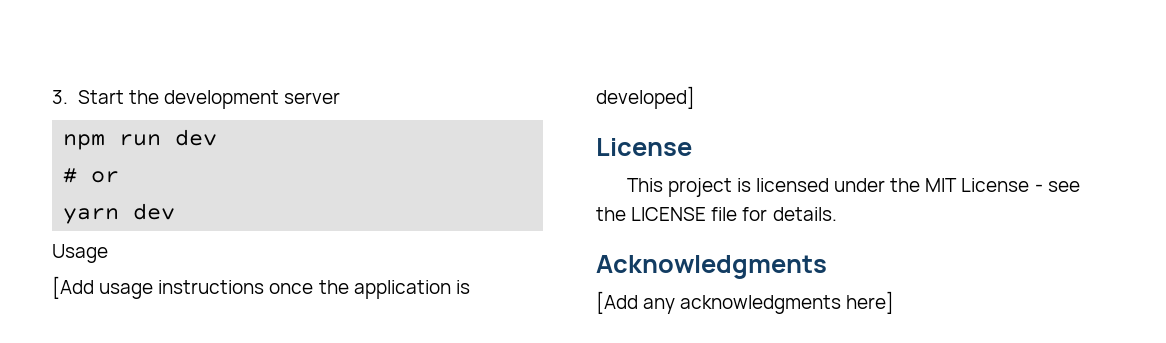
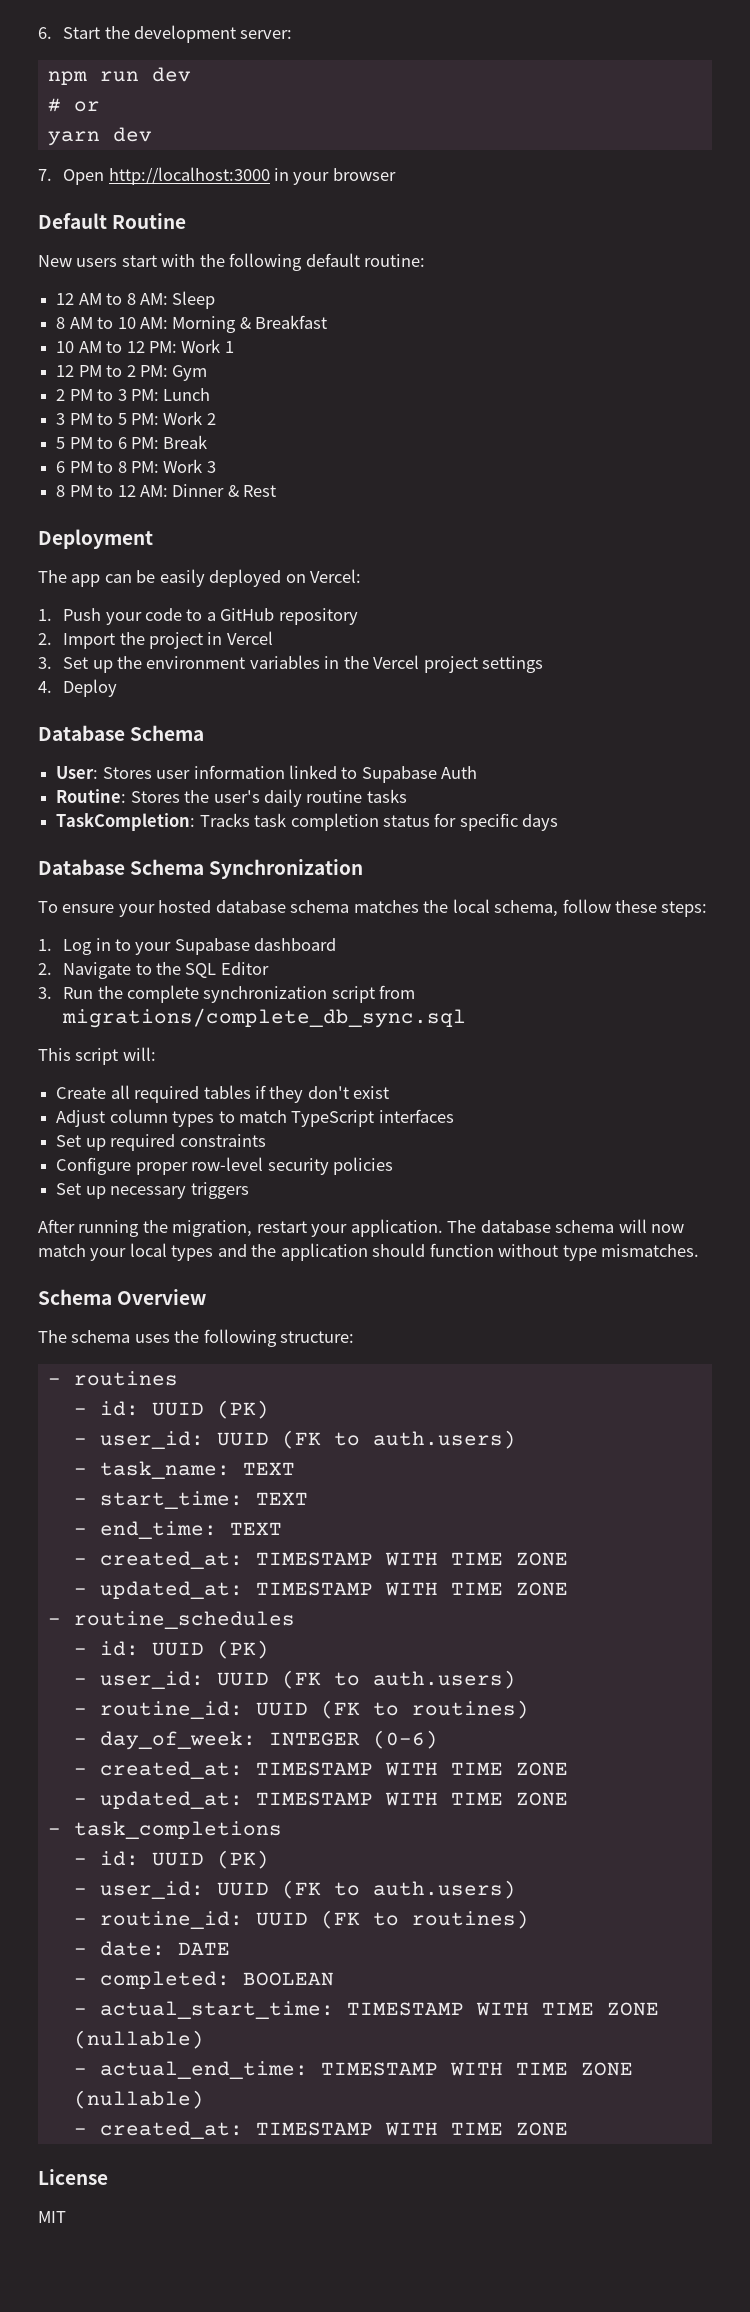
- 3. Start the development server
+ 6. Start the development server:
- Usage
- [Add usage instructions once the application is developed]
+ 7. Open http://localhost:3000 in your browser
+ Default Routine
+ New users start with the following default routine:
+ 12 AM to 8 AM: Sleep
+ 8 AM to 10 AM: Morning & Breakfast
+ 10 AM to 12 PM: Work 1
+ 12 PM to 2 PM: Gym
+ 2 PM to 3 PM: Lunch
+ 3 PM to 5 PM: Work 2
+ 5 PM to 6 PM: Break
+ 6 PM to 8 PM: Work 3
+ 8 PM to 12 AM: Dinner & Rest
+ Deployment
+ The app can be easily deployed on Vercel:
+ 1. Push your code to a GitHub repository
+ 2. Import the project in Vercel
+ 3. Set up the environment variables in the Vercel project settings
+ 4. Deploy
+ Database Schema
+ User: Stores user information linked to Supabase Auth
+ Routine: Stores the user's daily routine tasks
+ TaskCompletion: Tracks task completion status for specific days
+ Database Schema Synchronization
+ To ensure your hosted database schema matches the local schema, follow these steps:
+ 1. Log in to your Supabase dashboard
+ 2. Navigate to the SQL Editor
+ 3. Run the complete synchronization script from migrations/complete_db_sync.sql
+ This script will:
+ Create all required tables if they don't exist
+ Adjust column types to match TypeScript interfaces
+ Set up required constraints
+ Configure proper row-level security policies
+ Set up necessary triggers
+ After running the migration, restart your application. The database schema will now match your local types and the application should function without type mismatches.
+ Schema Overview
+ The schema uses the following structure:
+ - routines
+ - id: UUID (PK)
+ - user_id: UUID (FK to auth.users)
+ - task_name: TEXT
+ - start_time: TEXT
+ - end_time: TEXT
+ - created_at: TIMESTAMP WITH TIME ZONE
+ - updated_at: TIMESTAMP WITH TIME ZONE
+ - routine_schedules
+ - id: UUID (PK)
+ - user_id: UUID (FK to auth.users)
+ - routine_id: UUID (FK to routines)
+ - day_of_week: INTEGER (0-6)
+ - created_at: TIMESTAMP WITH TIME ZONE
+ - updated_at: TIMESTAMP WITH TIME ZONE
+ - task_completions
+ - id: UUID (PK)
+ - user_id: UUID (FK to auth.users)
+ - routine_id: UUID (FK to routines)
+ - date: DATE
+ - completed: BOOLEAN
+ - actual_start_time: TIMESTAMP WITH TIME ZONE (nullable)
+ - actual_end_time: TIMESTAMP WITH TIME ZONE (nullable)
+ - created_at: TIMESTAMP WITH TIME ZONE
  License
- This project is licensed under the MIT License - see the LICENSE file for details.
- Acknowledgments
- [Add any acknowledgments here]
+ MIT

